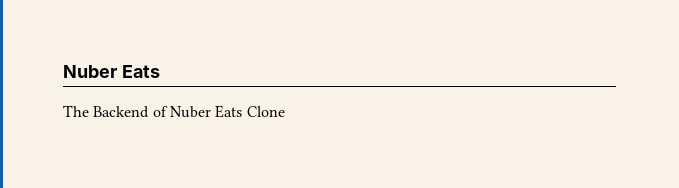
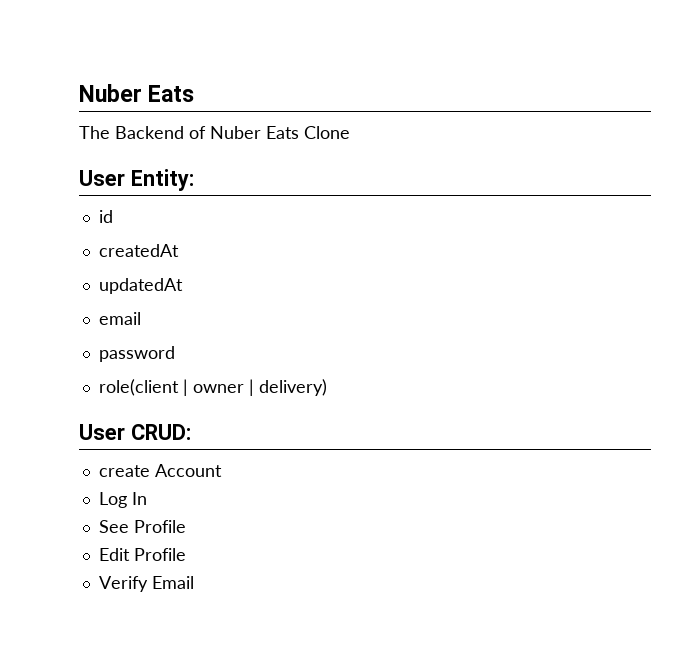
+ User Entity:
+ id
+ createdAt
+ updatedAt
+ email
+ password
+ role(client | owner | delivery)
+ User CRUD:
+ create Account
+ Log In
+ See Profile
+ Edit Profile
+ Verify Email

